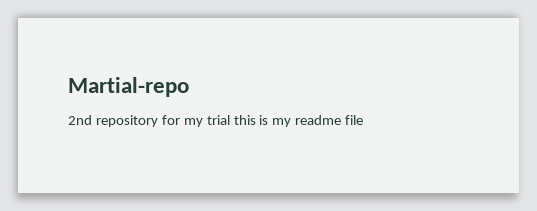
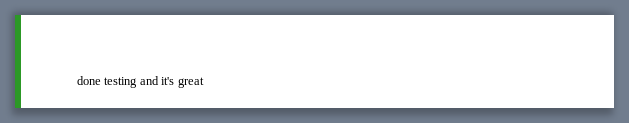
- Martial-repo
- 2nd repository for my trial this is my readme file
+ done testing and it's great

